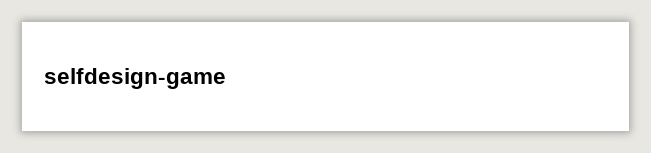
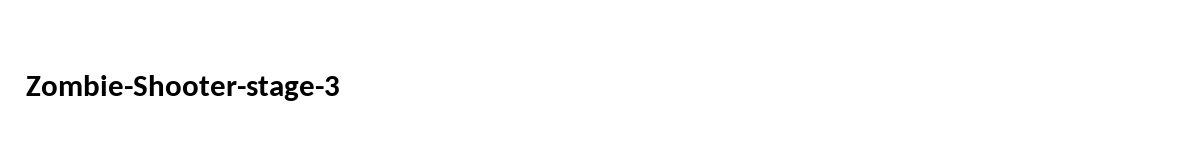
- selfdesign-game
+ Zombie-Shooter-stage-3

